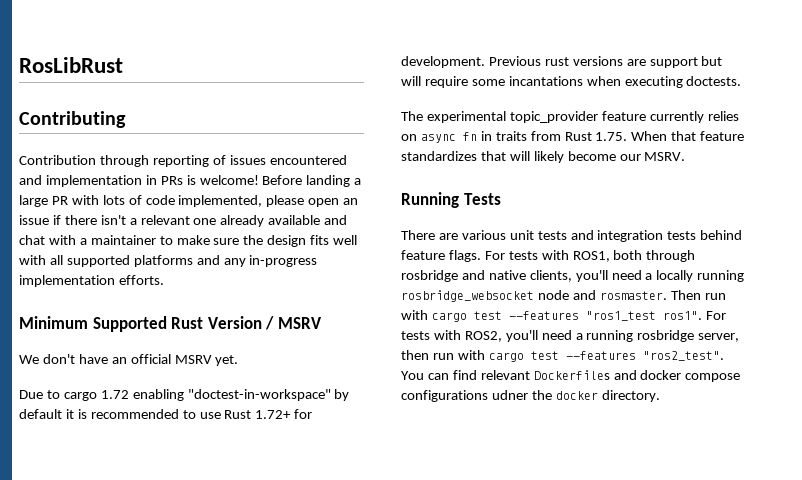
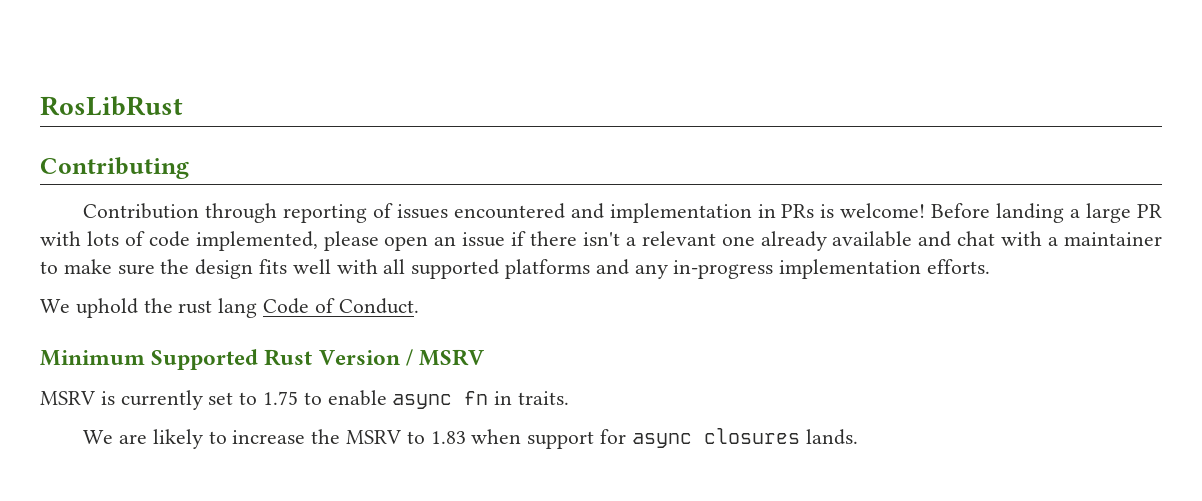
+ We uphold the rust lang Code of Conduct.
- We don't have an official MSRV yet.
- Due to cargo 1.72 enabling "doctest-in-workspace" by default it is recommended to use Rust 1.72+ for development. Previous rust versions are support but will require some incantations when executing doctests.
- The experimental topic_provider feature currently relies on async fn in traits from Rust 1.75. When that feature standardizes that will likely become our MSRV.
- Running Tests
- There are various unit tests and integration tests behind feature flags. For tests with ROS1, both through rosbridge and native clients, you'll need a locally running rosbridge_websocket node and rosmaster. Then run with cargo test --features "ros1_test ros1". For tests with ROS2, you'll need a running rosbridge server, then run with cargo test --features "ros2_test". You can find relevant Dockerfiles and docker compose configurations udner the docker directory.
+ MSRV is currently set to 1.75 to enable async fn in traits.
+ We are likely to increase the MSRV to 1.83 when support for async closures lands.

